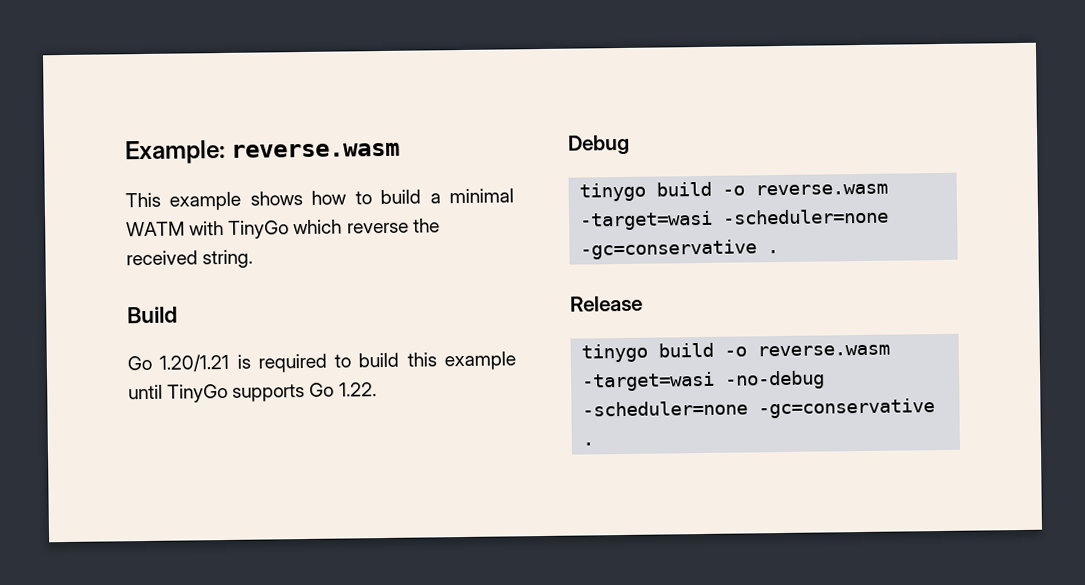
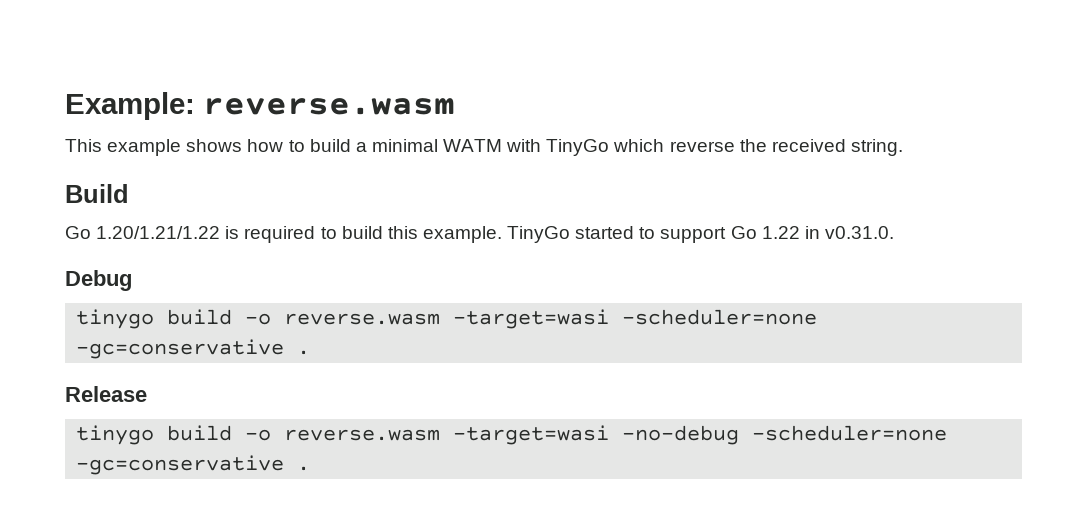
- Go 1.20/1.21 is required to build this example until TinyGo supports Go 1.22.
+ Go 1.20/1.21/1.22 is required to build this example. TinyGo started to support Go 1.22 in v0.31.0.

